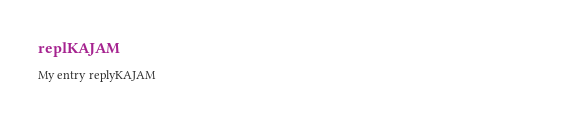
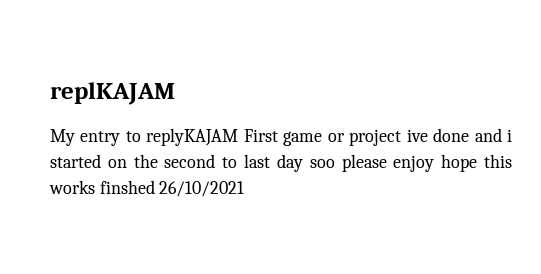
- My entry replyKAJAM
+ My entry to replyKAJAM First game or project ive done and i started on the second to last day soo please enjoy hope this works finshed 26/10/2021

